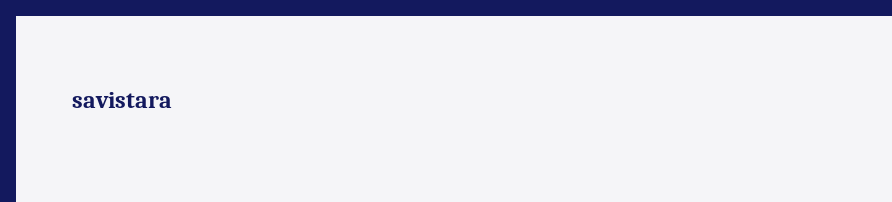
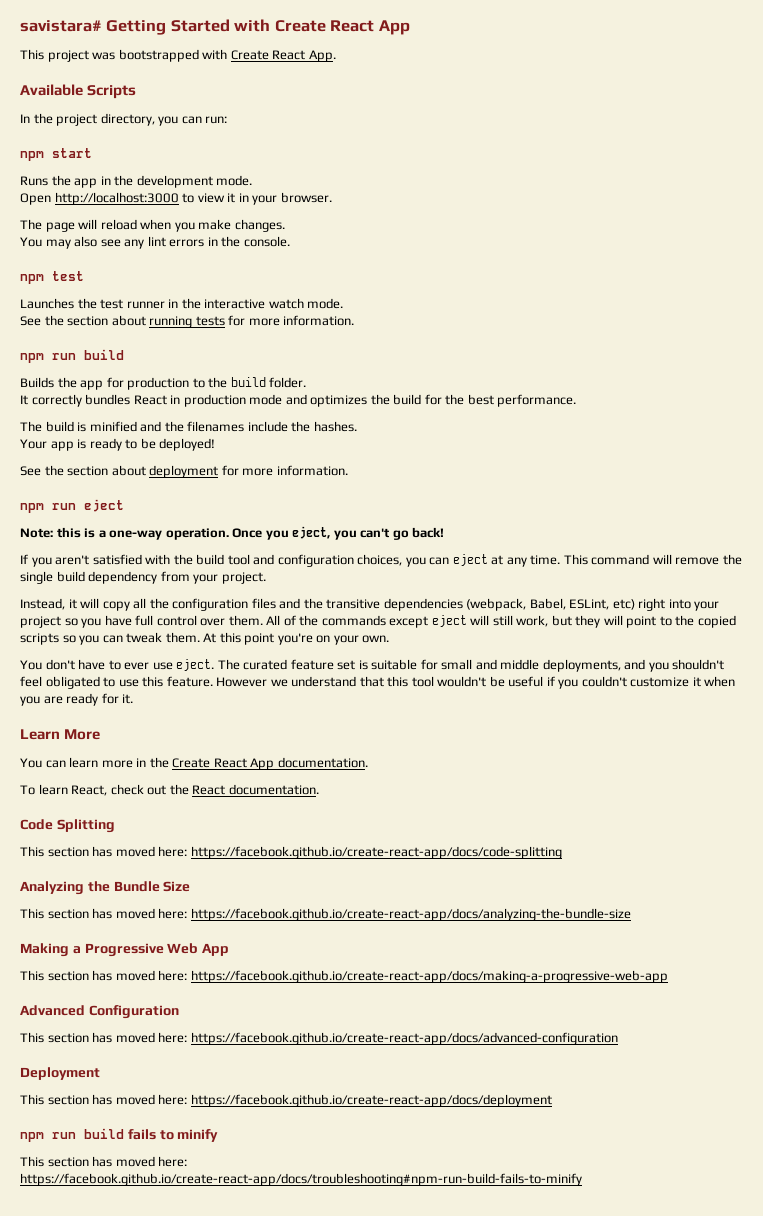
- savistara
+ savistara# Getting Started with Create React App
+ This project was bootstrapped with Create React App.
+ Available Scripts
+ In the project directory, you can run:
+ npm start
+ Runs the app in the development mode.
+ Open http://localhost:3000 to view it in your browser.
+ The page will reload when you make changes.
+ You may also see any lint errors in the console.
+ npm test
+ Launches the test runner in the interactive watch mode.
+ See the section about running tests for more information.
+ npm run build
+ Builds the app for production to the build folder.
+ It correctly bundles React in production mode and optimizes the build for the best performance.
+ The build is minified and the filenames include the hashes.
+ Your app is ready to be deployed!
+ See the section about deployment for more information.
+ npm run eject
+ Note: this is a one-way operation. Once you eject, you can't go back!
+ If you aren't satisfied with the build tool and configuration choices, you can eject at any time. This command will remove the single build dependency from your project.
+ Instead, it will copy all the configuration files and the transitive dependencies (webpack, Babel, ESLint, etc) right into your project so you have full control over them. All of the commands except eject will still work, but they will point to the copied scripts so you can tweak them. At this point you're on your own.
+ You don't have to ever use eject. The curated feature set is suitable for small and middle deployments, and you shouldn't feel obligated to use this feature. However we understand that this tool wouldn't be useful if you couldn't customize it when you are ready for it.
+ Learn More
+ You can learn more in the Create React App documentation.
+ To learn React, check out the React documentation.
+ Code Splitting
+ This section has moved here: https://facebook.github.io/create-react-app/docs/code-splitting
+ Analyzing the Bundle Size
+ This section has moved here: https://facebook.github.io/create-react-app/docs/analyzing-the-bundle-size
+ Making a Progressive Web App
+ This section has moved here: https://facebook.github.io/create-react-app/docs/making-a-progressive-web-app
+ Advanced Configuration
+ This section has moved here: https://facebook.github.io/create-react-app/docs/advanced-configuration
+ Deployment
+ This section has moved here: https://facebook.github.io/create-react-app/docs/deployment
+ npm run build fails to minify
+ This section has moved here: https://facebook.github.io/create-react-app/docs/troubleshooting#npm-run-build-fails-to-minify

